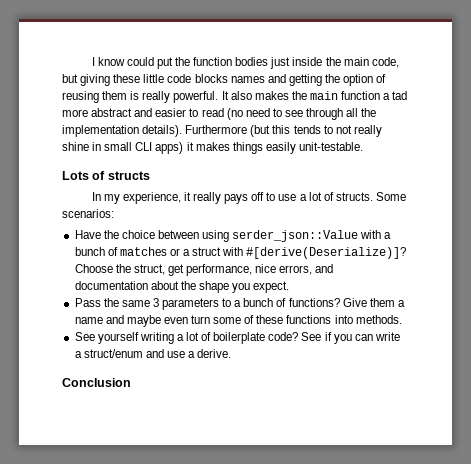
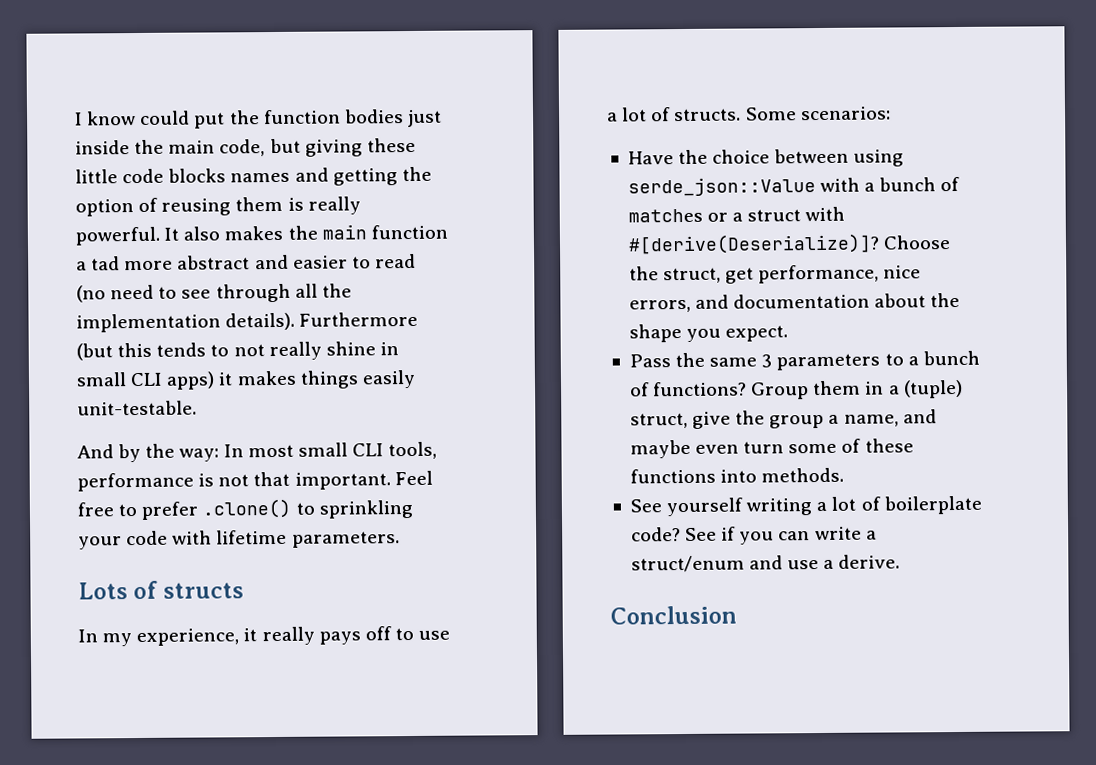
+ And by the way: In most small CLI tools, performance is not that important. Feel free to prefer .clone() to sprinkling your code with lifetime parameters.
- Have the choice between using serder_json::Value with a bunch of matches or a struct with #[derive(Deserialize)]?
+ Have the choice between using serde_json::Value with a bunch of matches or a struct with #[derive(Deserialize)]?
- Give them a name and maybe even turn some of these functions into methods.
+ Group them in a (tuple) struct, give the group a name, and maybe even turn some of these functions into methods.

